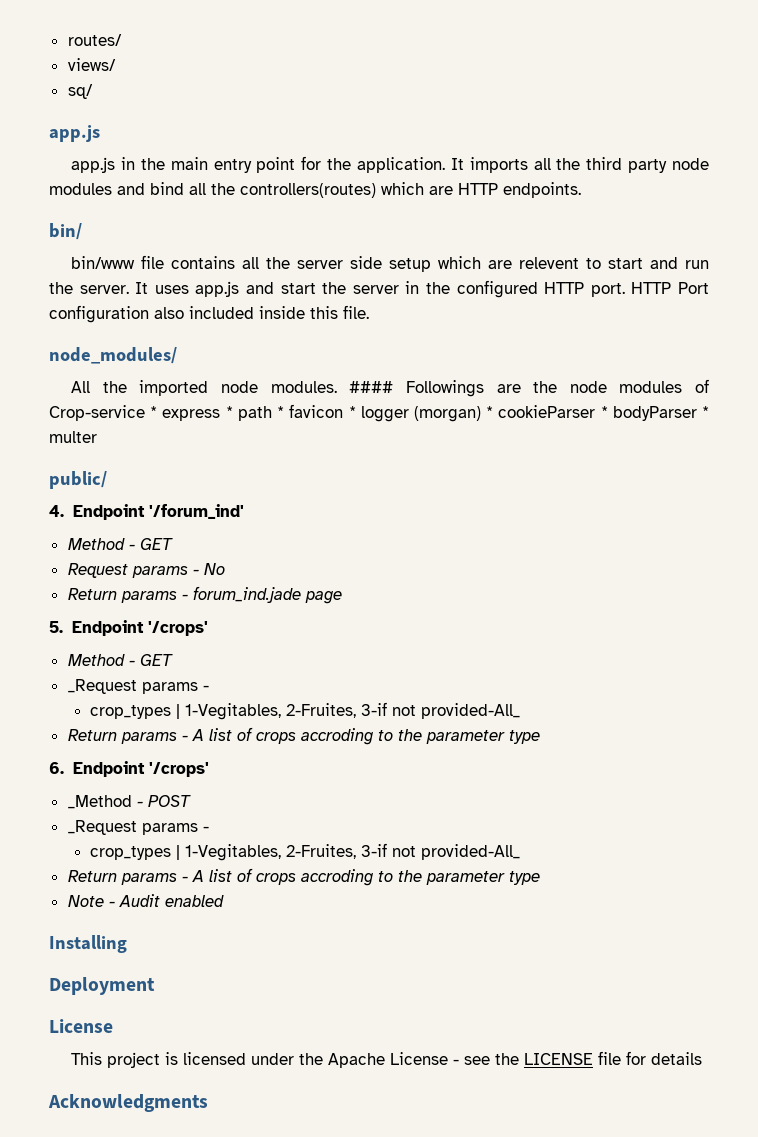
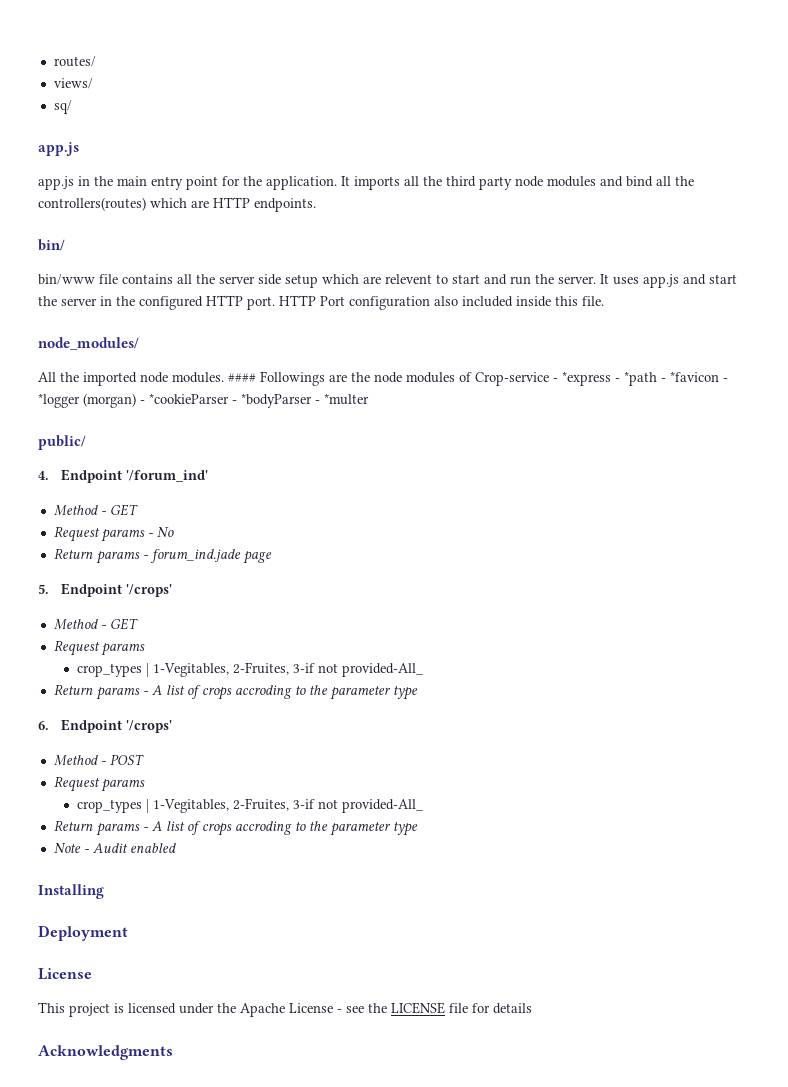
- #### Followings are the node modules of Crop-service * express * path * favicon * logger (morgan) * cookieParser * bodyParser * multer
+ #### Followings are the node modules of Crop-service - *express - *path - *favicon - *logger (morgan) - *cookieParser - *bodyParser - *multer
  5. Endpoint '/crops'
  Method - GET
- _Request params -
+ Request params
- _Method - POST
- _Request params -
+ Method - POST
+ Request params

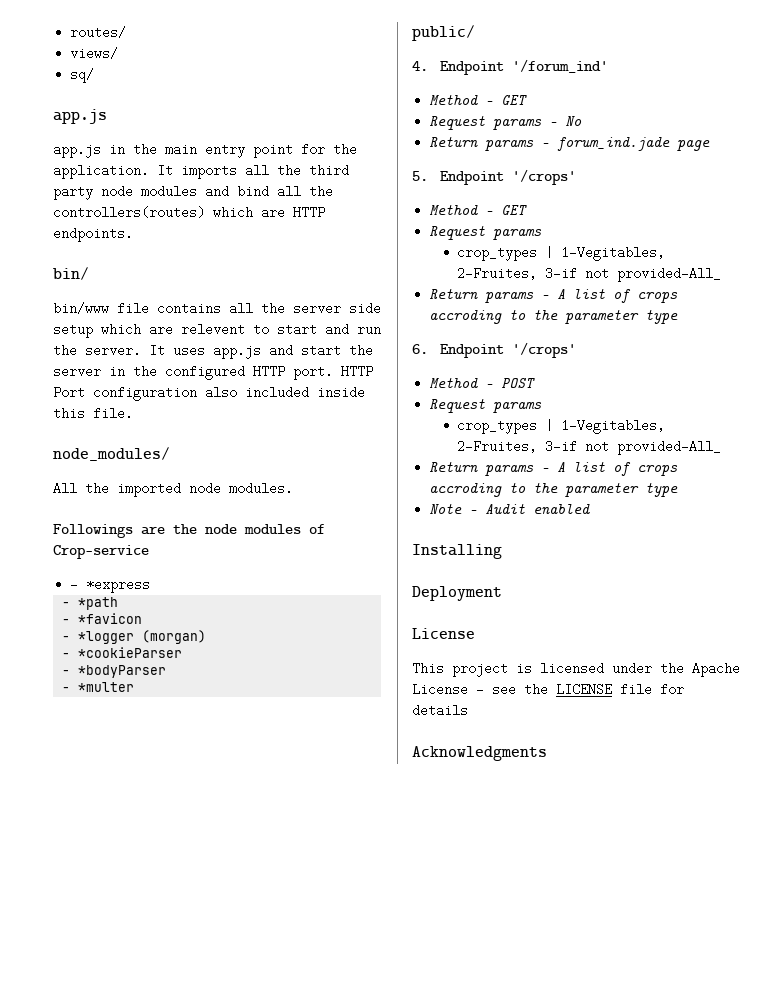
- All the imported node modules. #### Followings are the node modules of Crop-service - *express - *path - *favicon - *logger (morgan) - *cookieParser - *bodyParser - *multer
+ All the imported node modules.
+ Followings are the node modules of Crop-service
+ - *express
+ - *path
+ - *favicon
+ - *logger (morgan)
+ - *cookieParser
+ - *bodyParser
+ - *multer

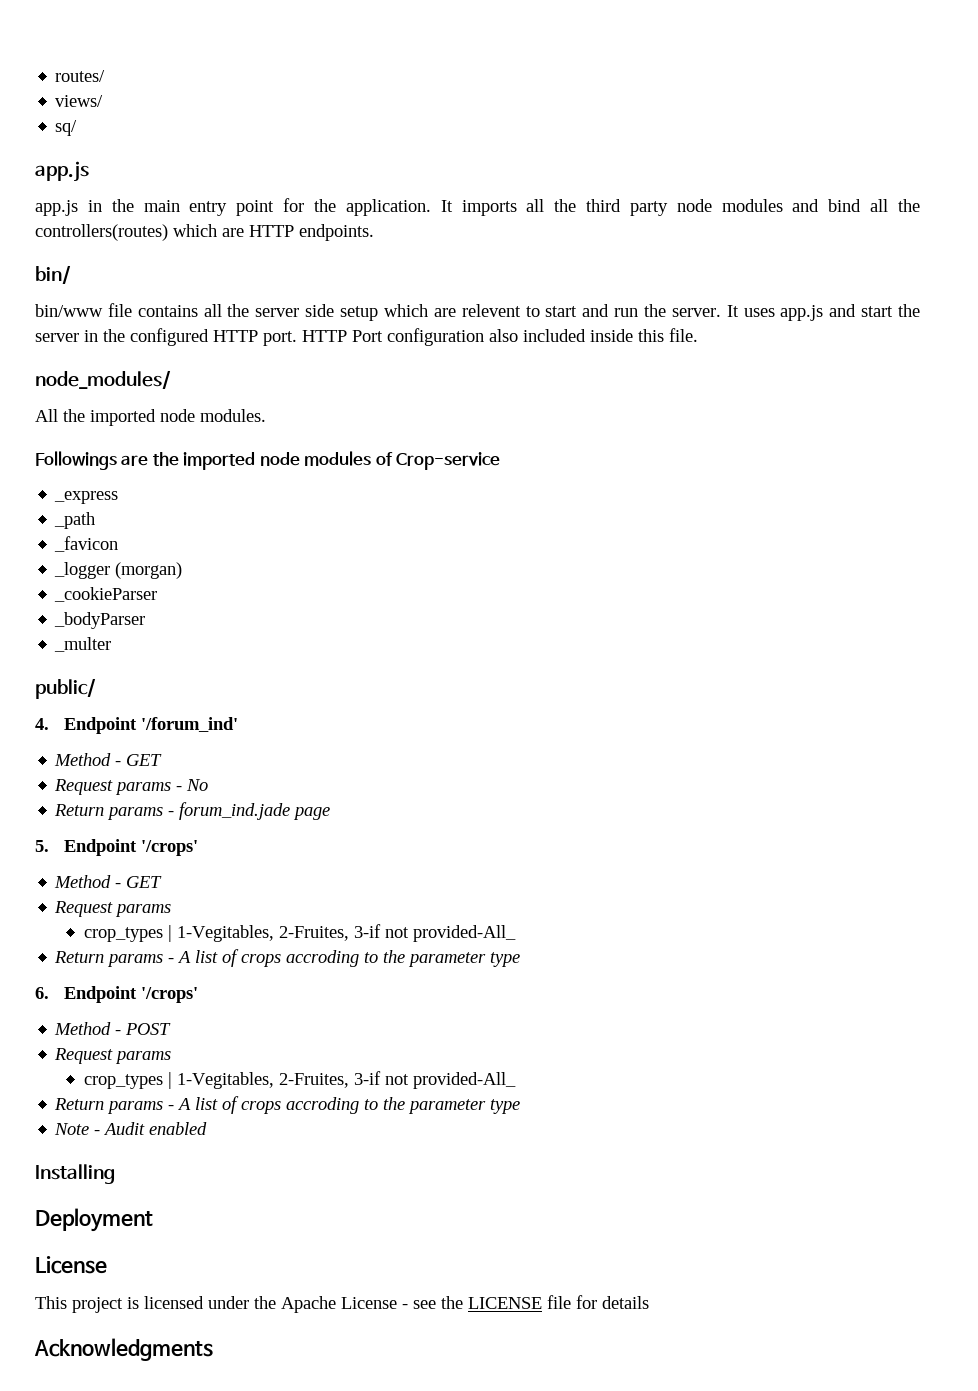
- Followings are the node modules of Crop-service
+ Followings are the imported node modules of Crop-service
- - *express
- - *path
- - *favicon
- - *logger (morgan)
- - *cookieParser
- - *bodyParser
- - *multer
+ _express
+ _path
+ _favicon
+ _logger (morgan)
+ _cookieParser
+ _bodyParser
+ _multer

